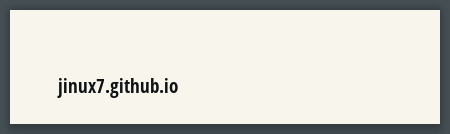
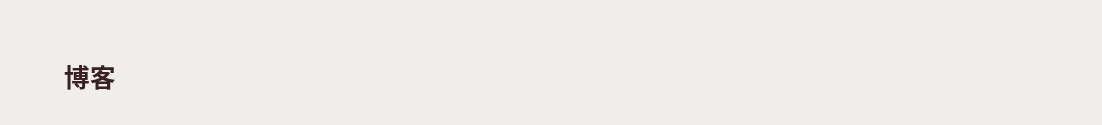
- jinux7.github.io
+ 博客

